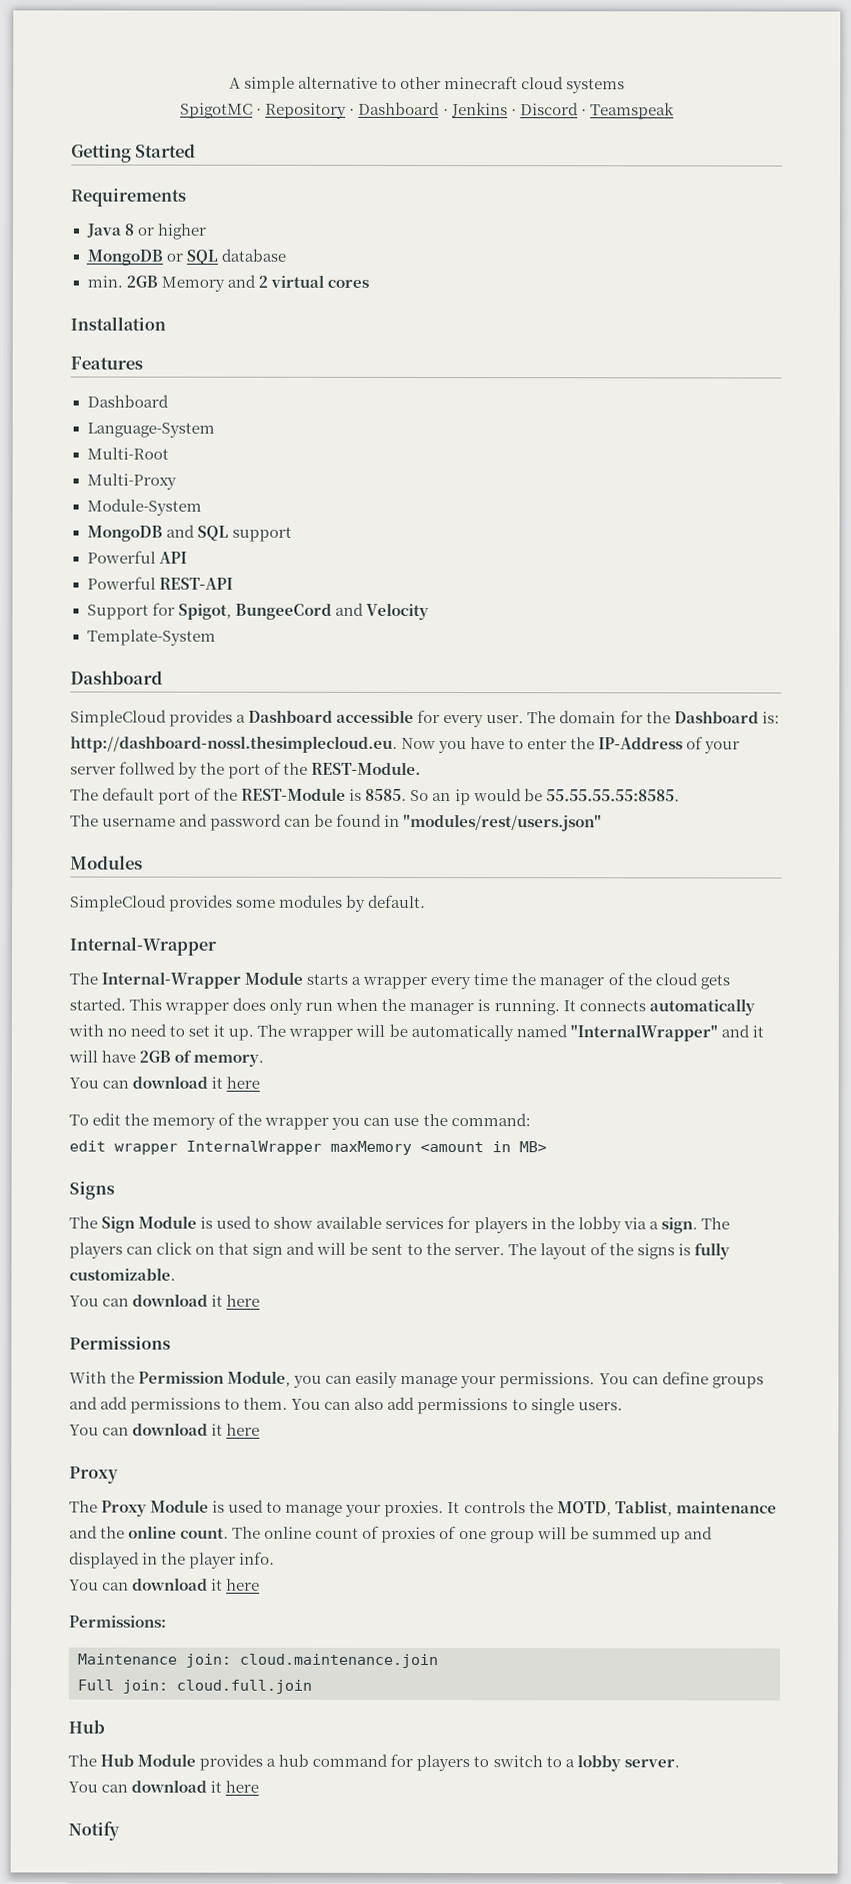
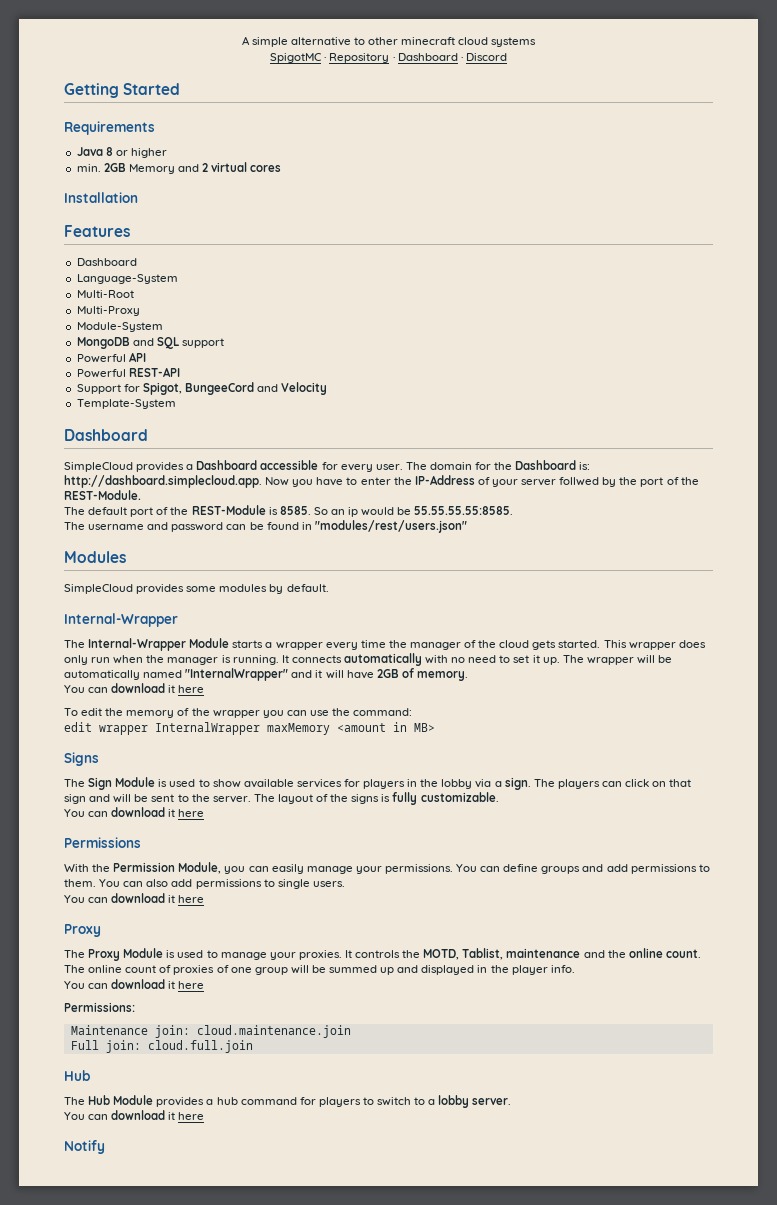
- SpigotMC · Repository · Dashboard · Jenkins · Discord · Teamspeak
+ SpigotMC · Repository · Dashboard · Discord
- MongoDB or SQL database
- The domain for the Dashboard is: http://dashboard-nossl.thesimplecloud.eu. Now you have to enter the IP-Address of your server follwed by the port of the REST-Module.
+ The domain for the Dashboard is: http://dashboard.simplecloud.app. Now you have to enter the IP-Address of your server follwed by the port of the REST-Module.

